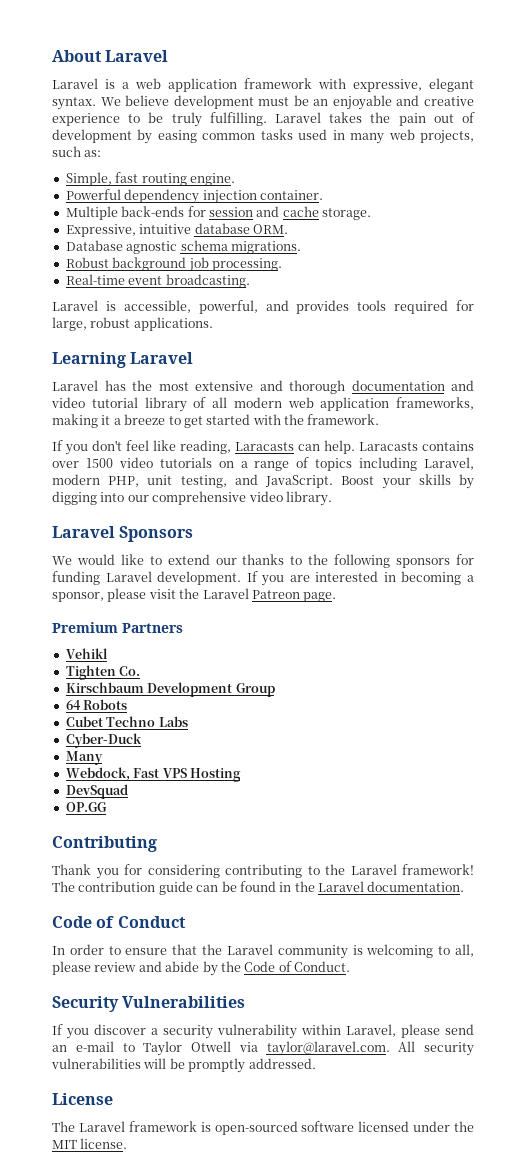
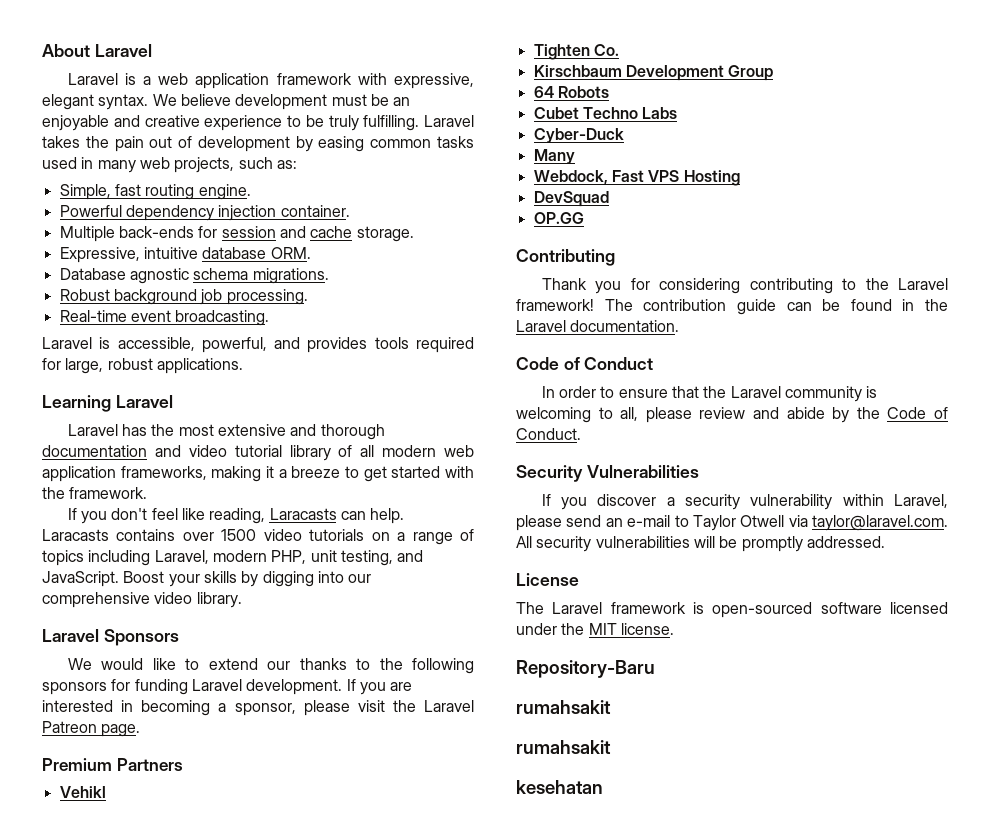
+ Repository-Baru
+ rumahsakit
+ rumahsakit
+ kesehatan

